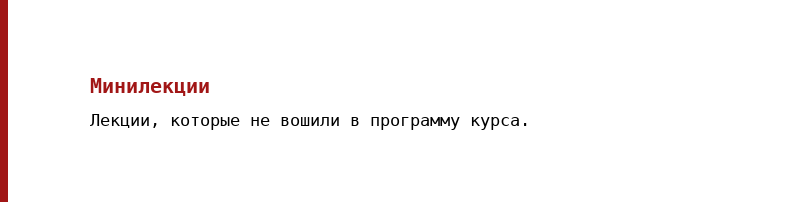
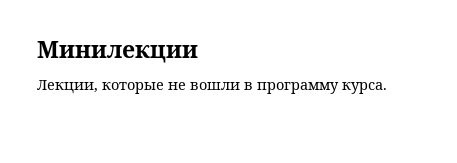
- Лекции, которые не вошили в программу курса.
+ Лекции, которые не вошли в программу курса.

